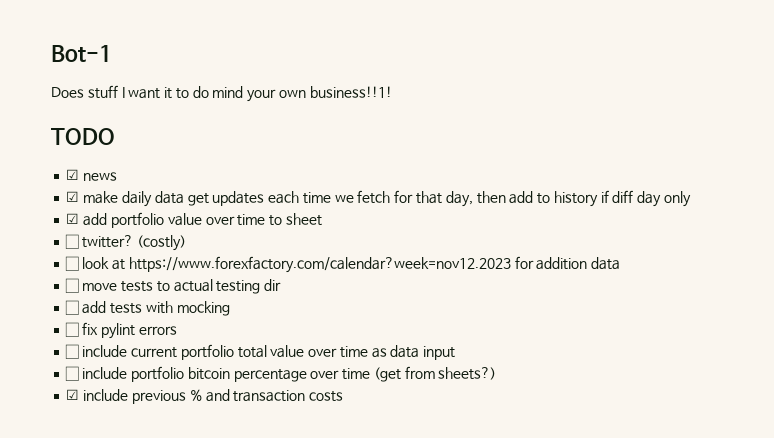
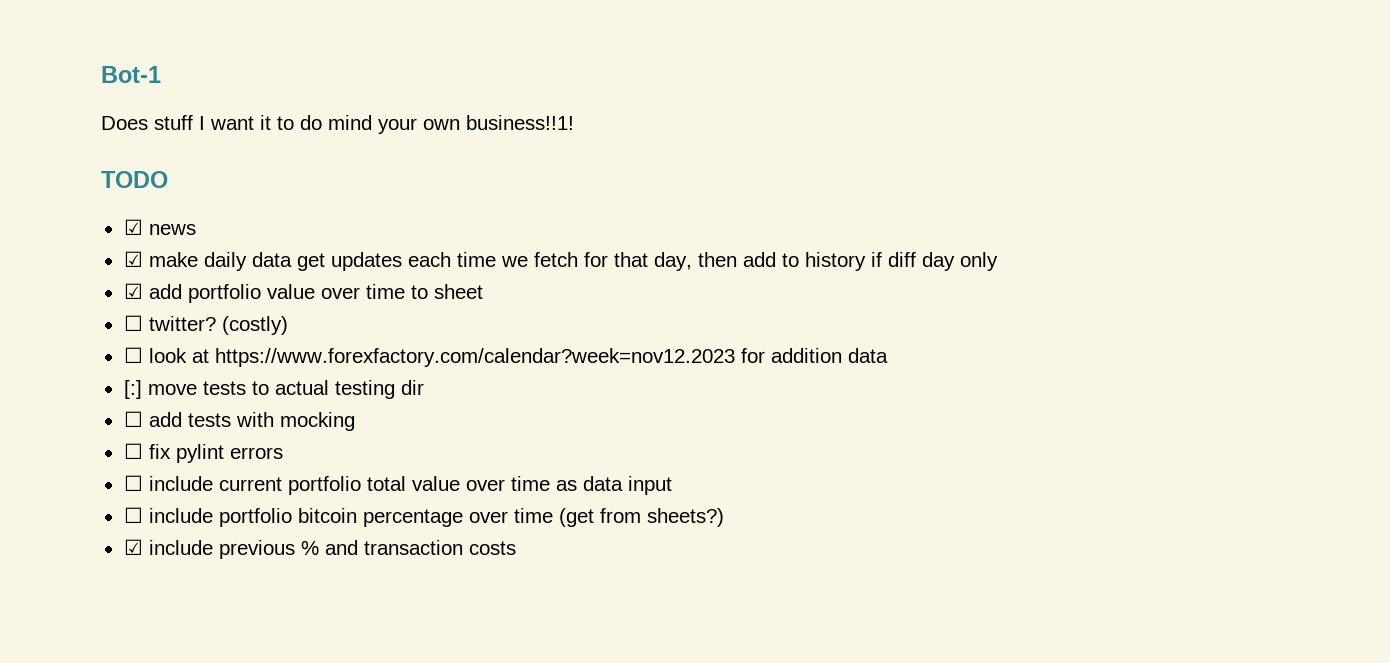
- ☐ move tests to actual testing dir
+ [:] move tests to actual testing dir

